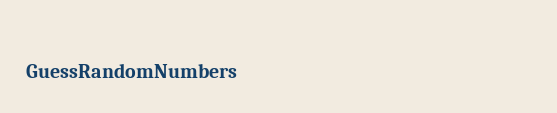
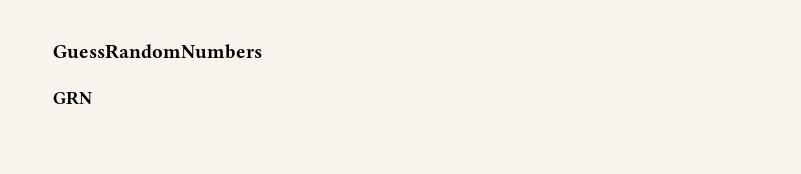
+ GRN

